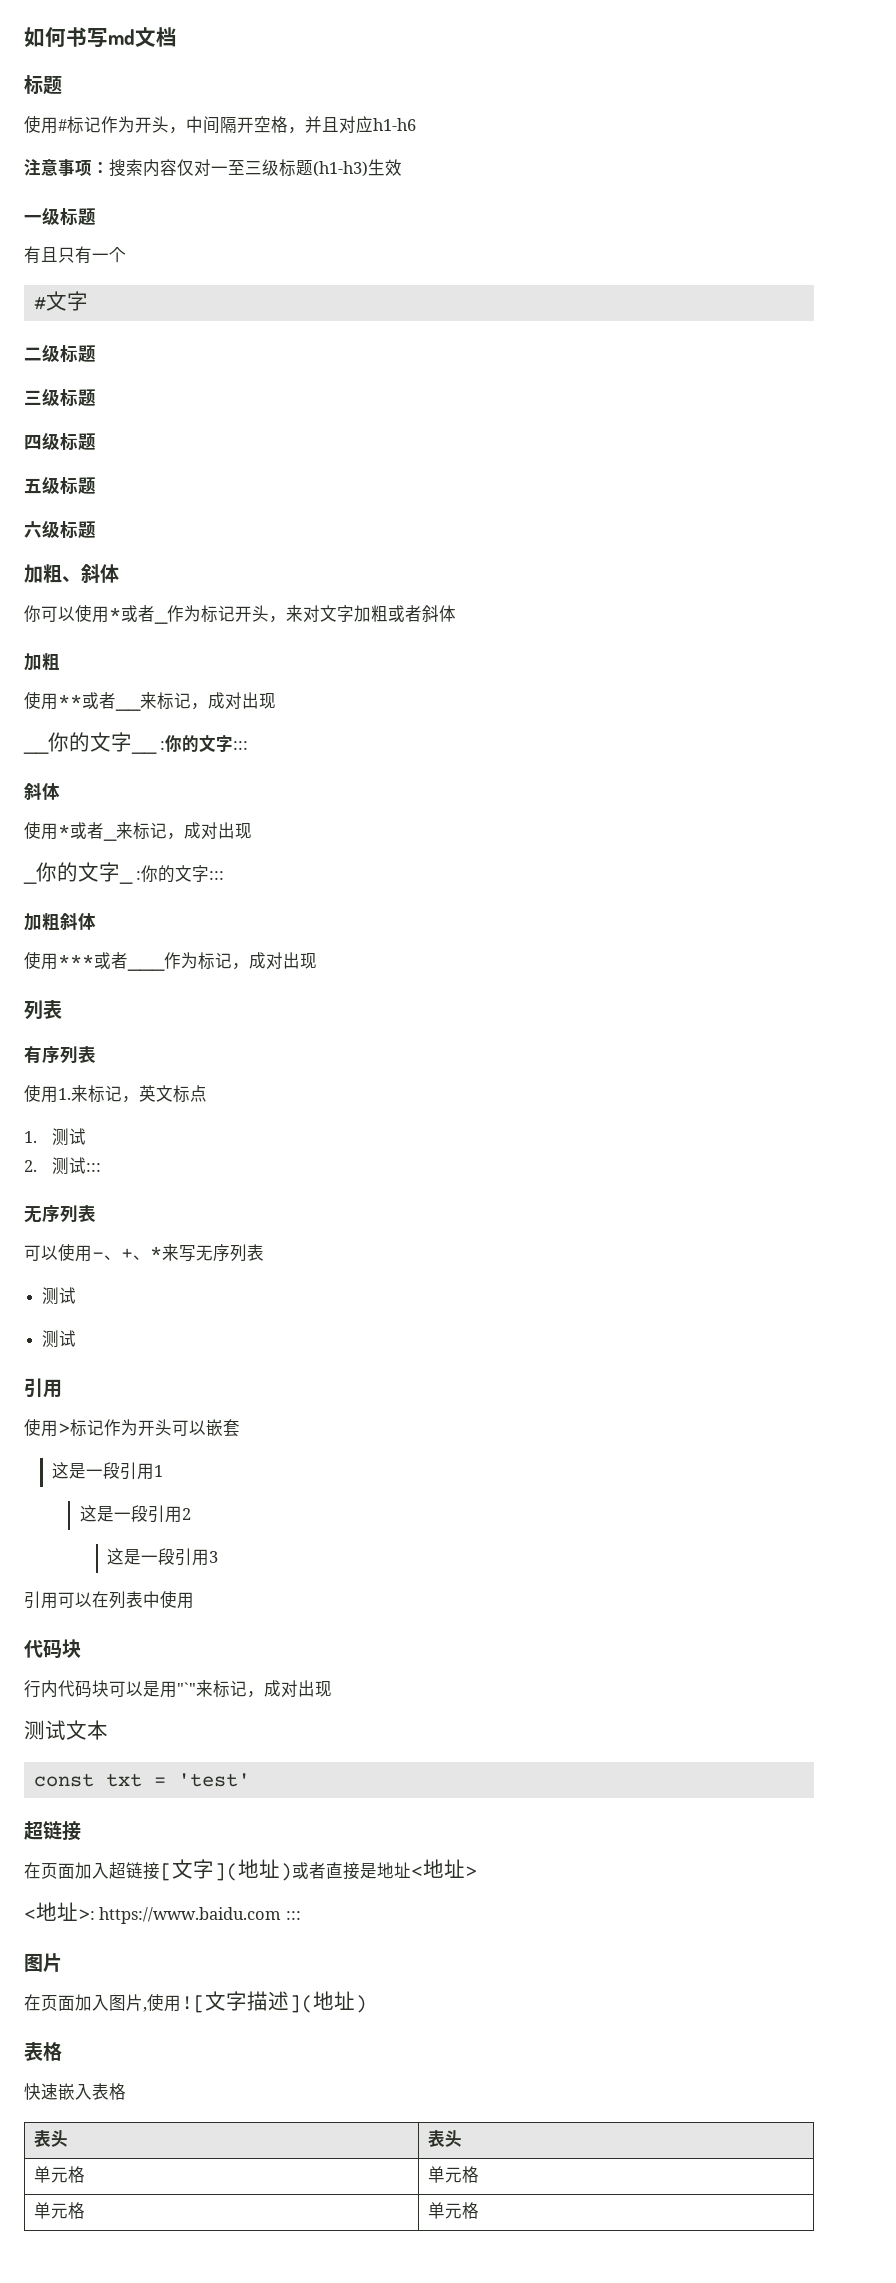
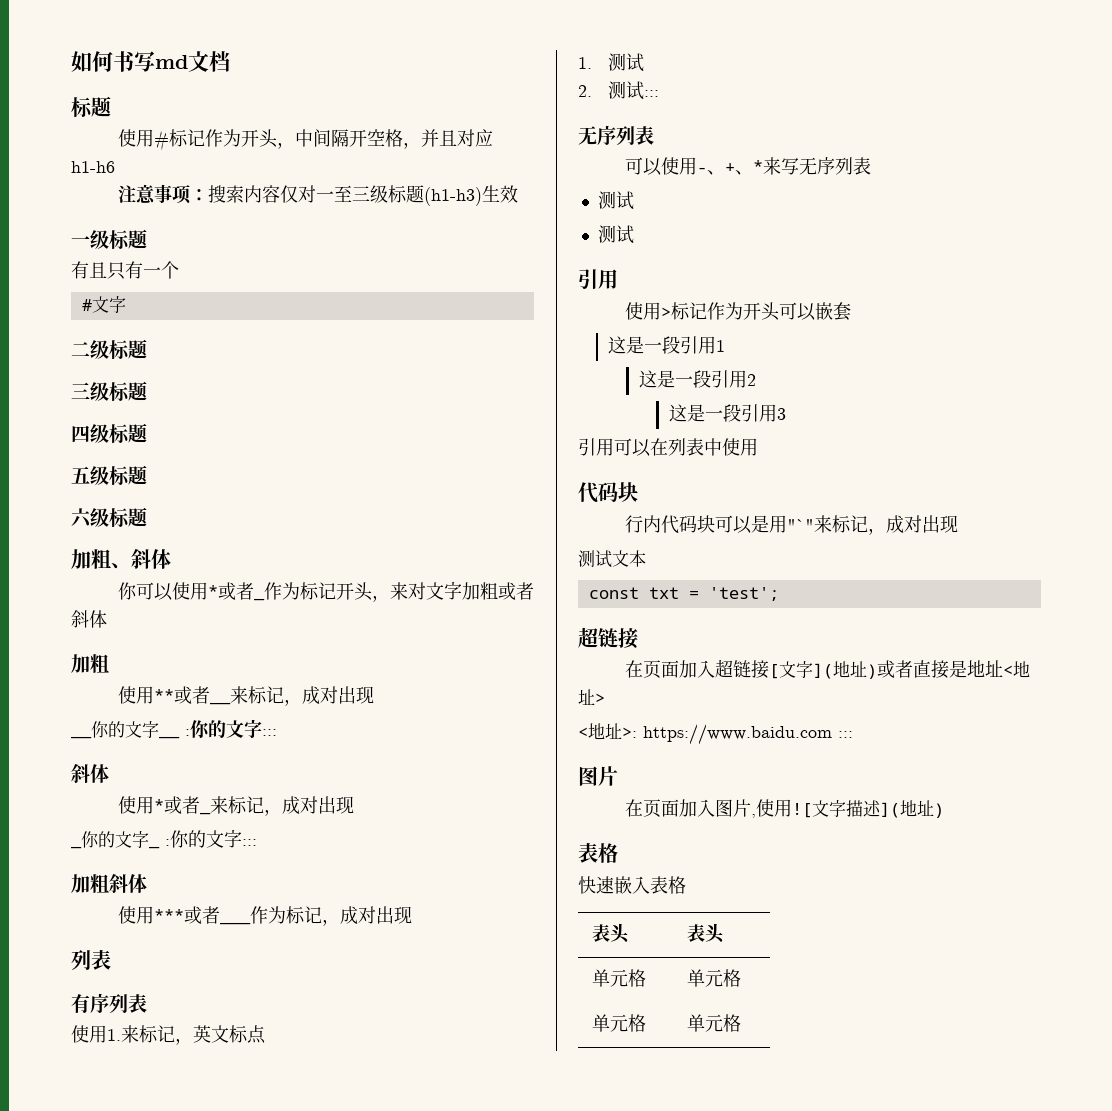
- const txt = 'test'
+ const txt = 'test';

